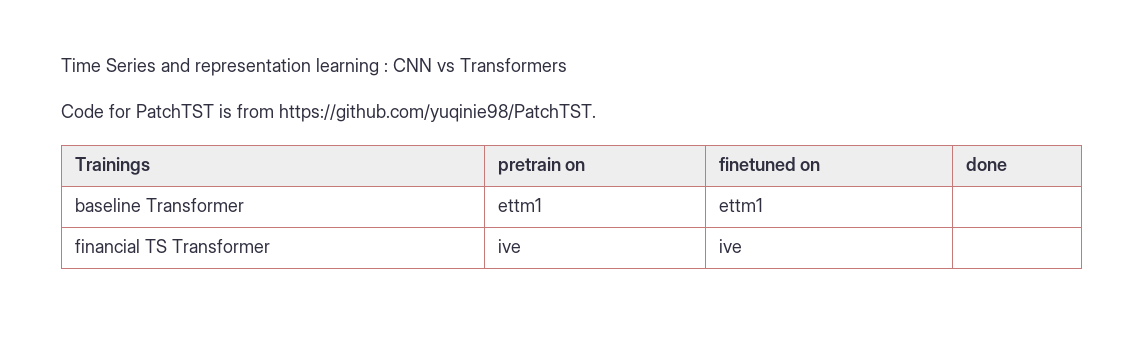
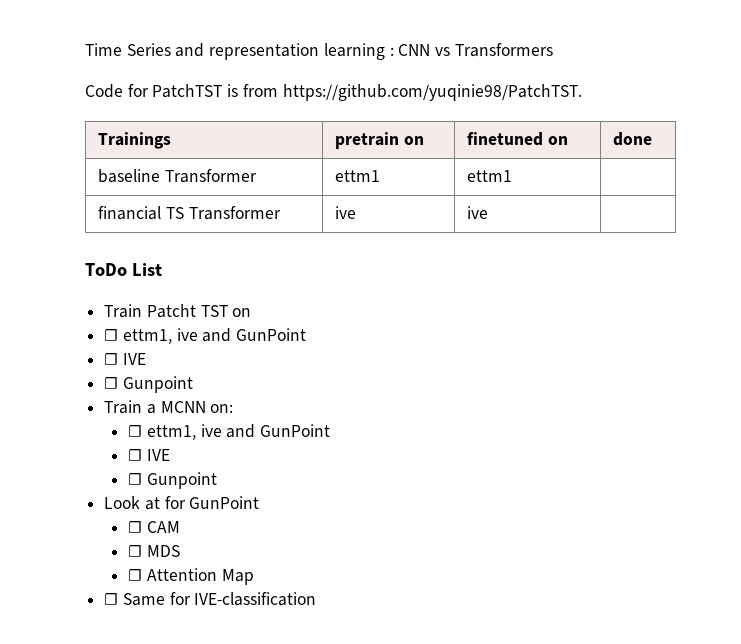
+ ToDo List
+ Train Patcht TST on
+ ☐ ettm1, ive and GunPoint
+ ☐ IVE
+ ☐ Gunpoint
+ Train a MCNN on:
+ ☐ ettm1, ive and GunPoint
+ ☐ IVE
+ ☐ Gunpoint
+ Look at for GunPoint
+ ☐ CAM
+ ☐ MDS
+ ☐ Attention Map
+ ☐ Same for IVE-classification

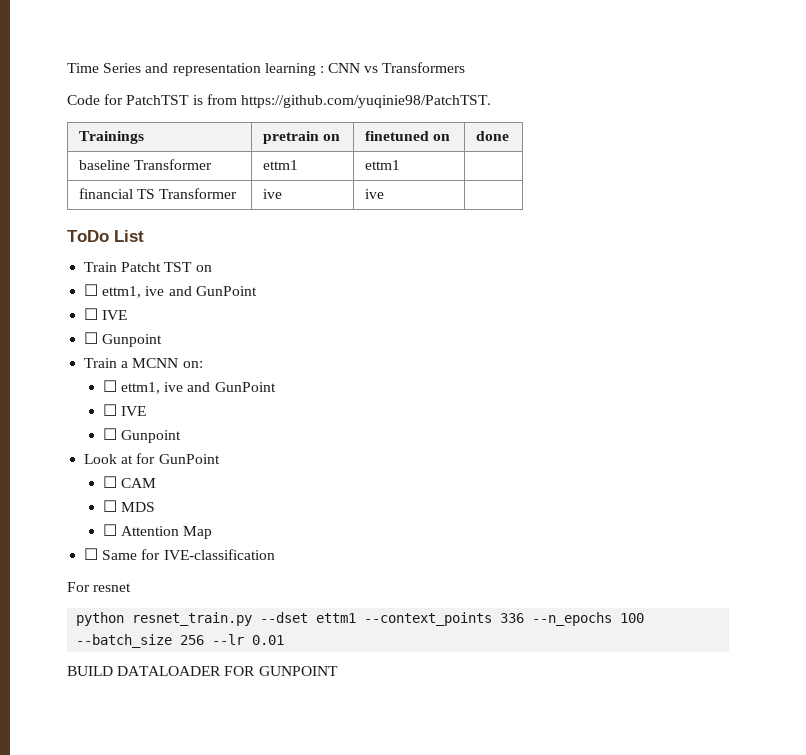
+ For resnet
+ python resnet_train.py --dset ettm1 --context_points 336 --n_epochs 100 --batch_size 256 --lr 0.01
+ BUILD DATALOADER FOR GUNPOINT

